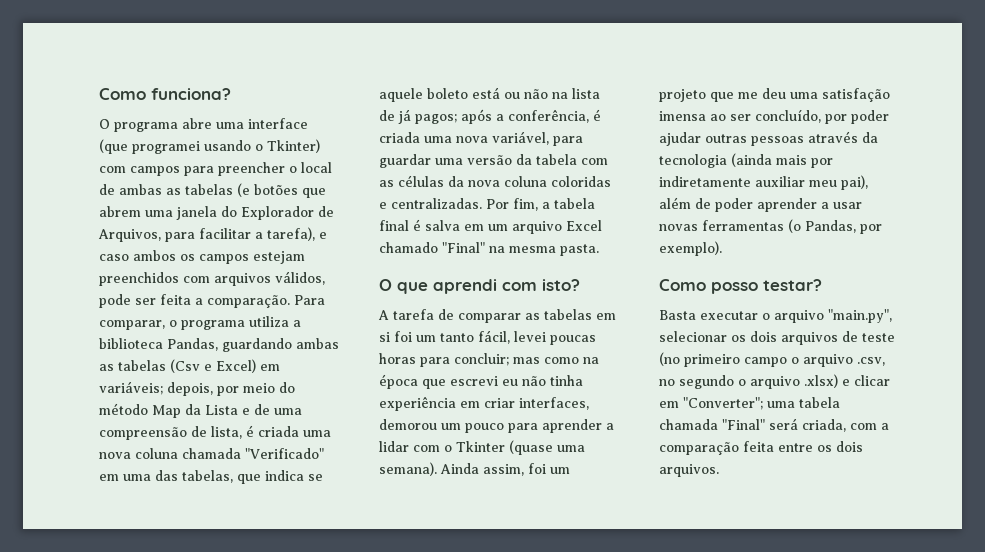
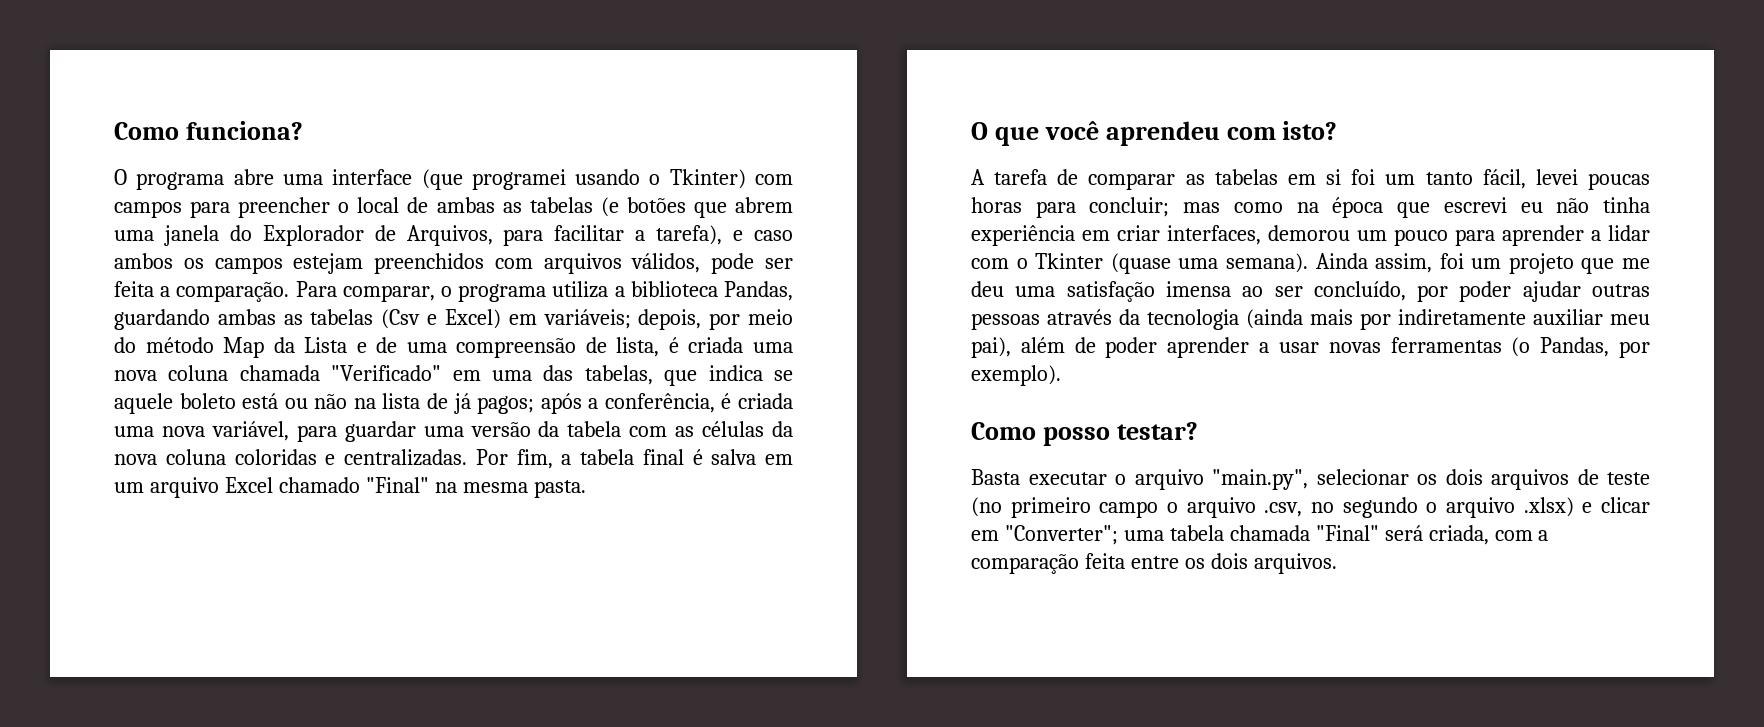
- O que aprendi com isto?
+ O que você aprendeu com isto?

